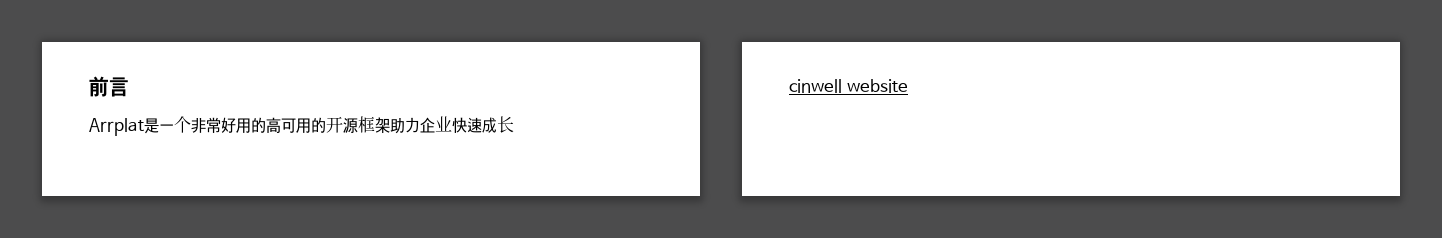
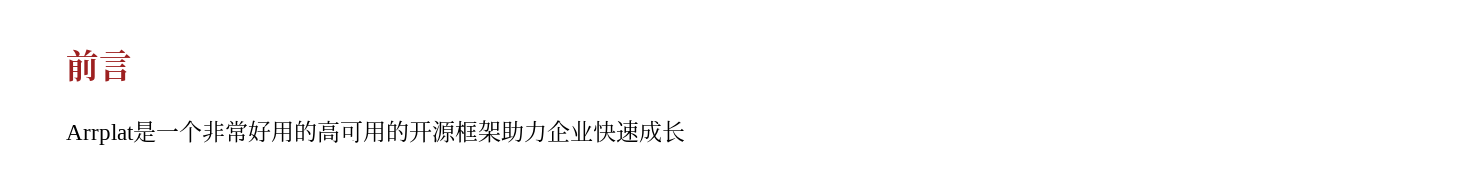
- cinwell website

